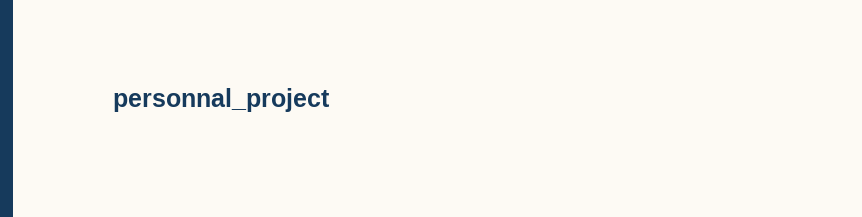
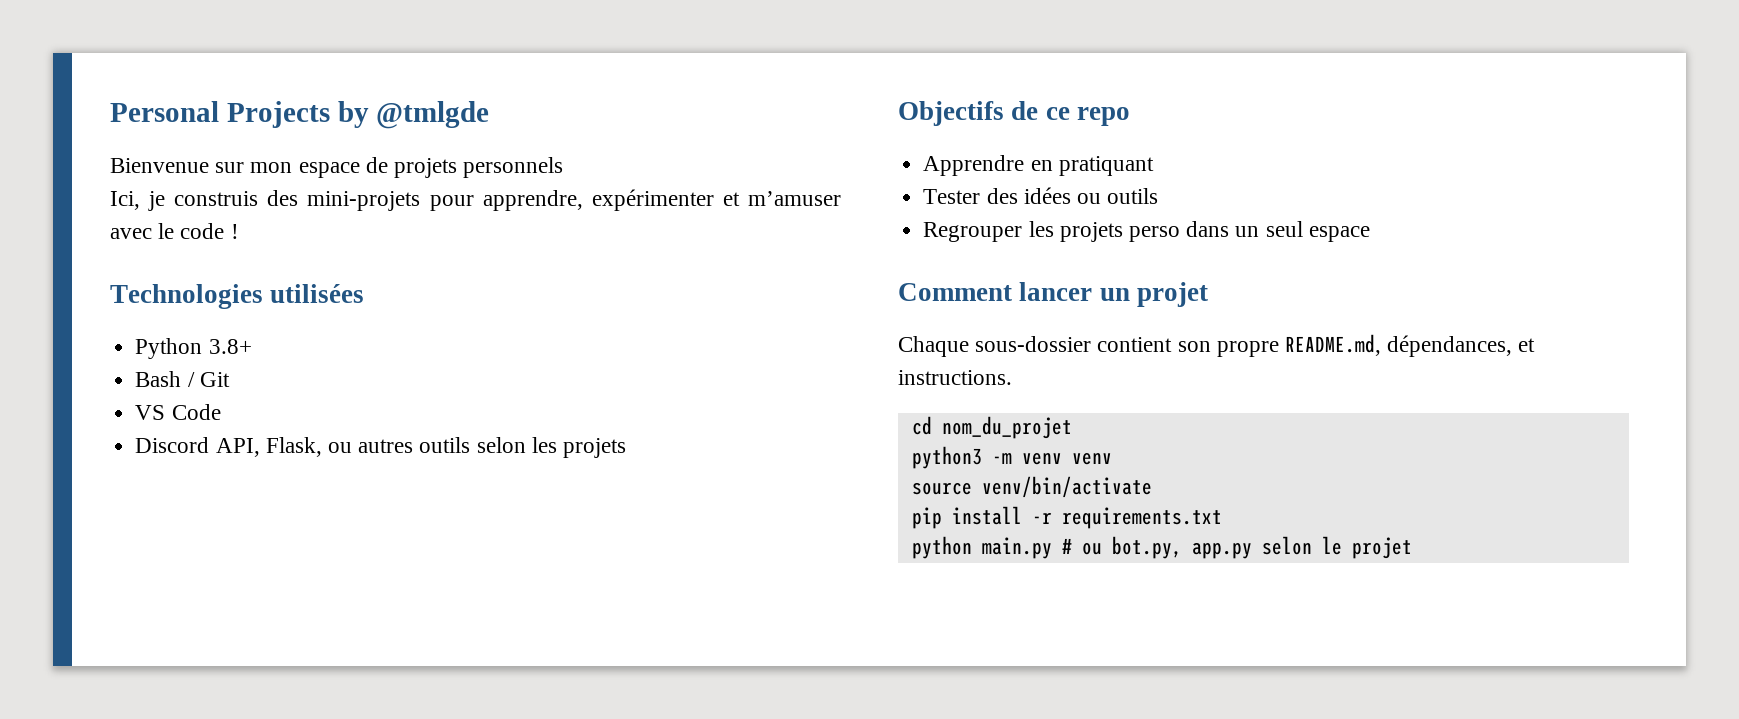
- personnal_project
+ Personal Projects by @tmlgde
+ Bienvenue sur mon espace de projets personnels
+ Ici, je construis des mini-projets pour apprendre, expérimenter et m’amuser avec le code !
+ Technologies utilisées
+ Python 3.8+
+ Bash / Git
+ VS Code
+ Discord API, Flask, ou autres outils selon les projets
+ Objectifs de ce repo
+ Apprendre en pratiquant
+ Tester des idées ou outils
+ Regrouper les projets perso dans un seul espace
+ Comment lancer un projet
+ Chaque sous-dossier contient son propre README.md, dépendances, et instructions.
+ cd nom_du_projet
+ python3 -m venv venv
+ source venv/bin/activate
+ pip install -r requirements.txt
+ python main.py # ou bot.py, app.py selon le projet

